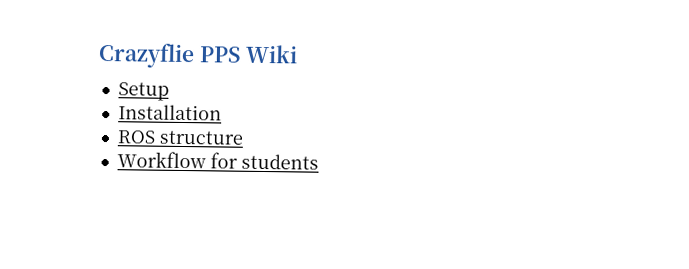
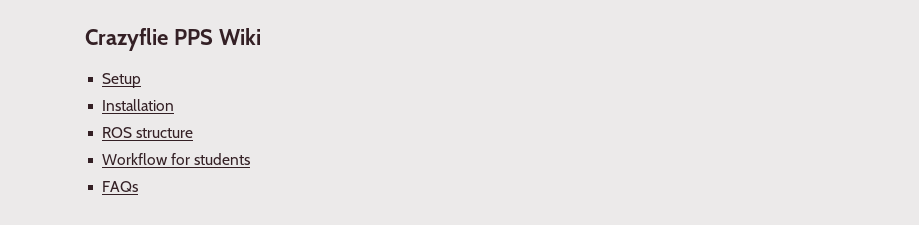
+ FAQs

